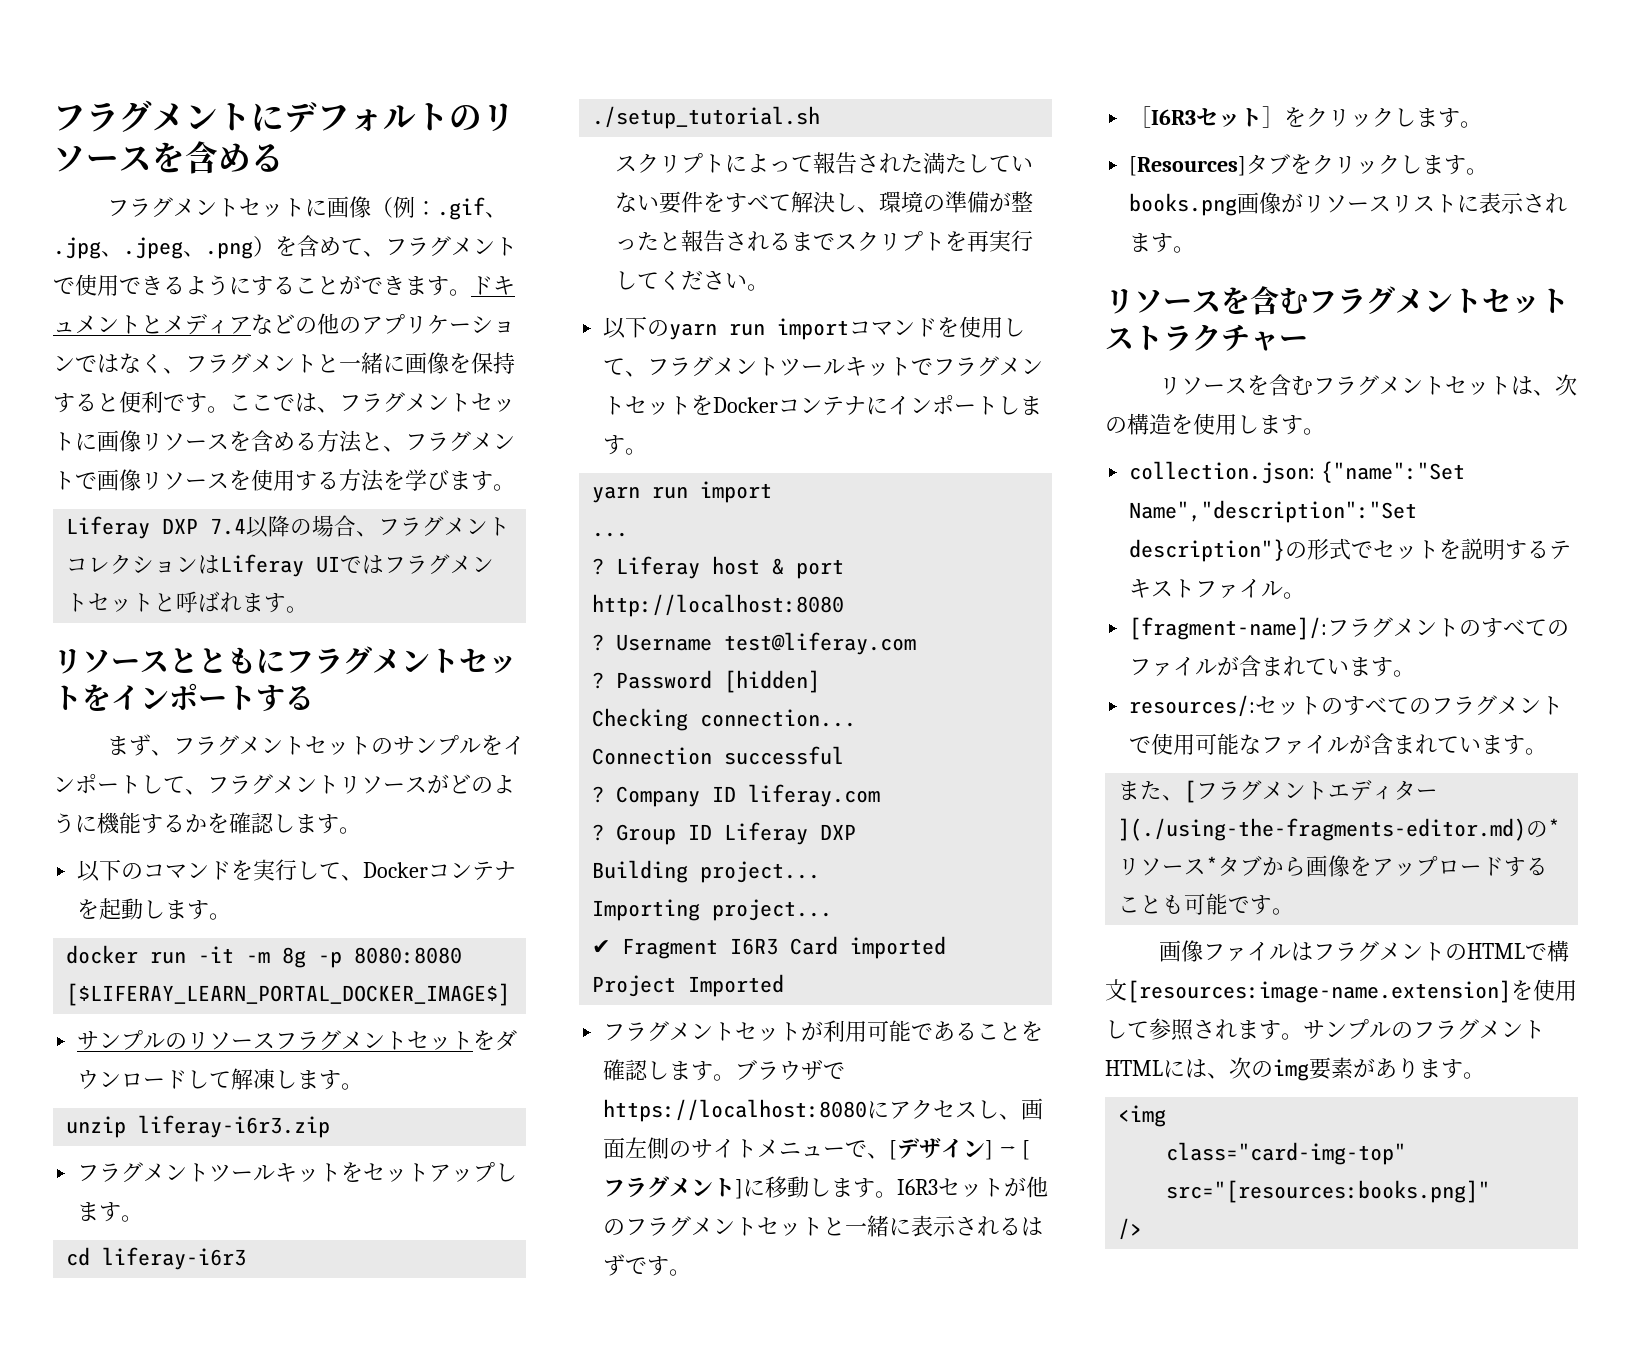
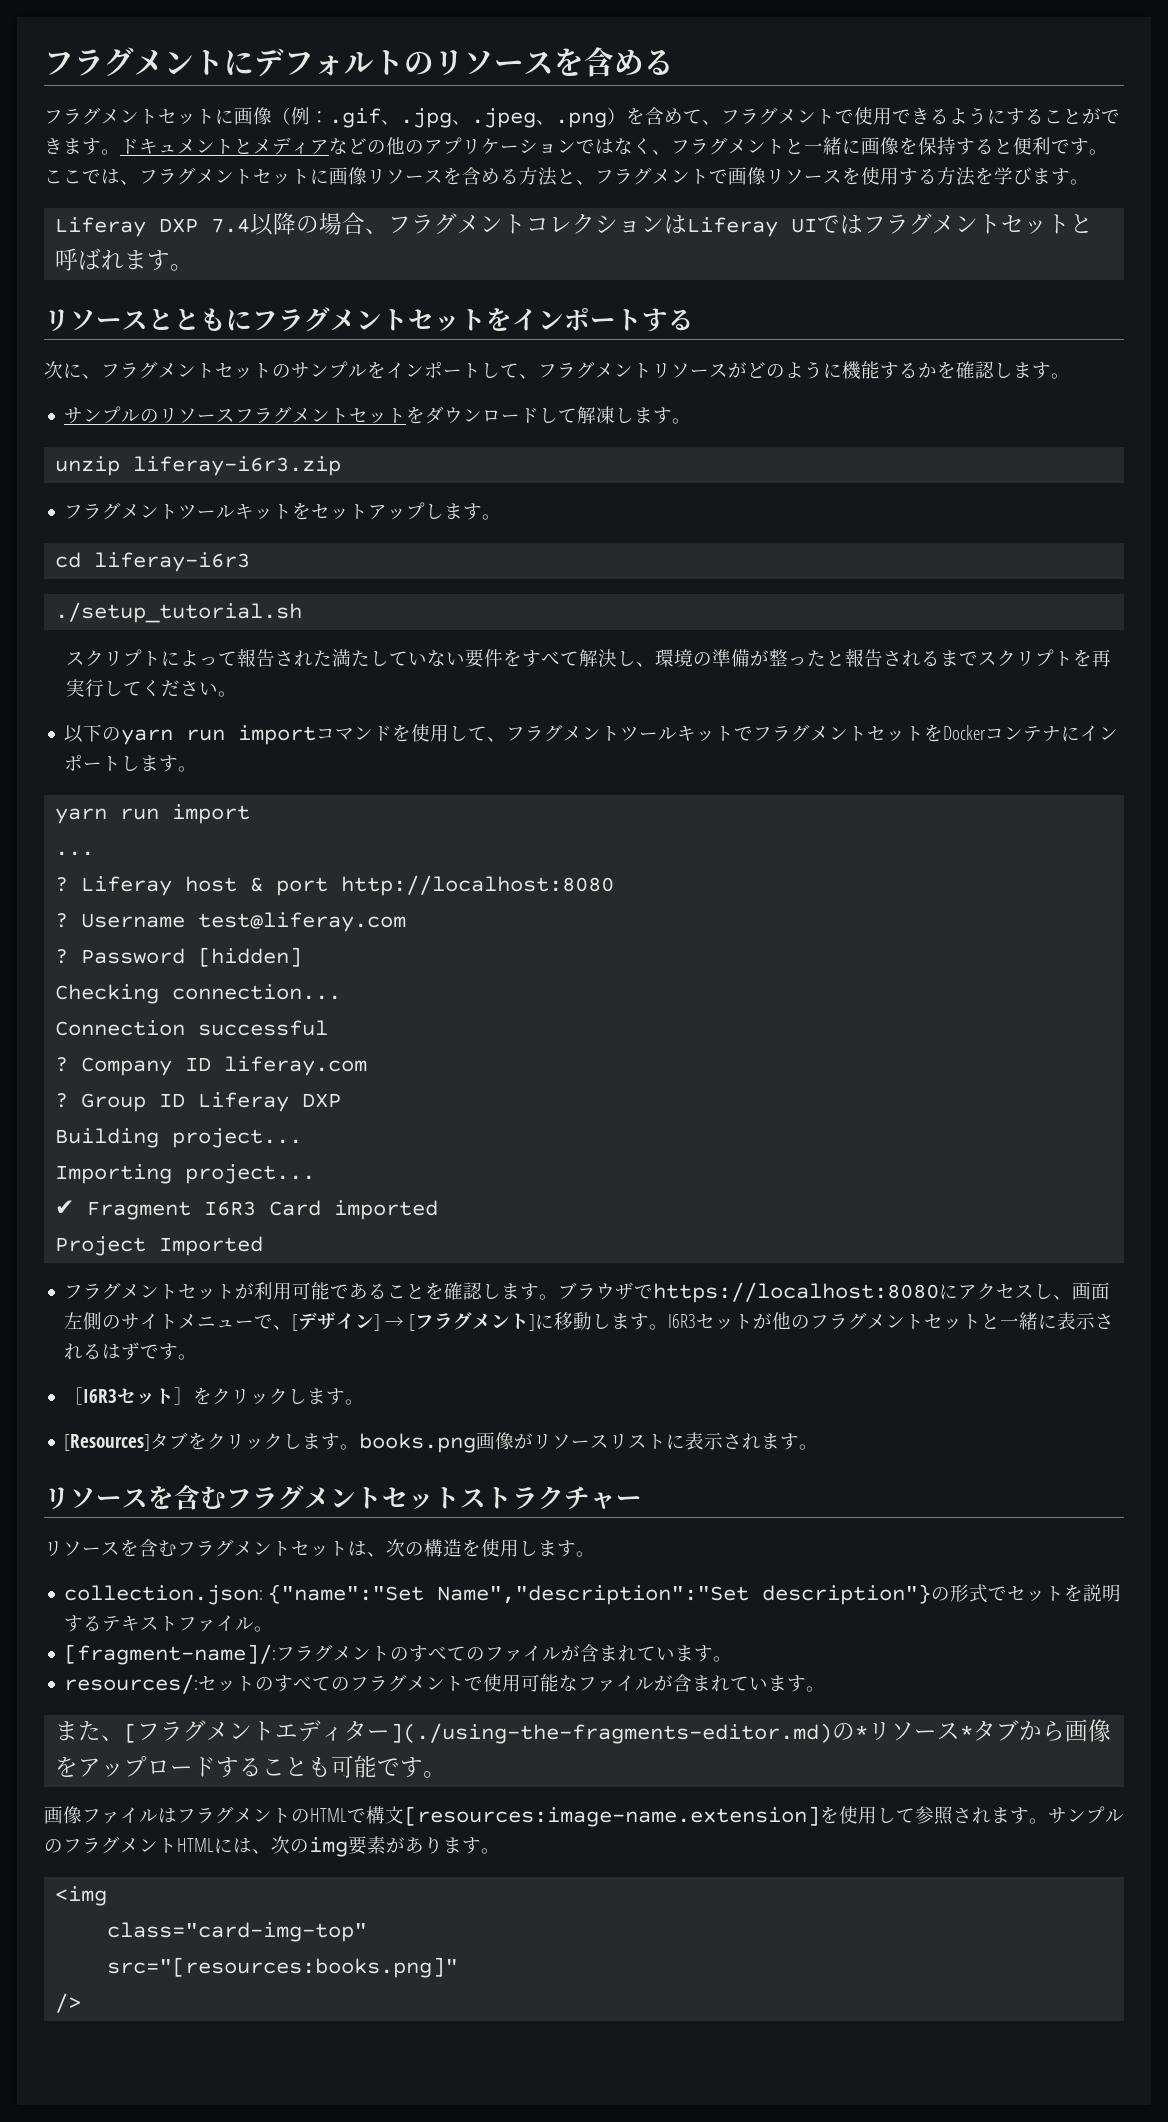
- まず、フラグメントセットのサンプルをインポートして、フラグメントリソースがどのように機能するかを確認します。
+ 次に、フラグメントセットのサンプルをインポートして、フラグメントリソースがどのように機能するかを確認します。
- 以下のコマンドを実行して、Dockerコンテナを起動します。
- docker run -it -m 8g -p 8080:8080 [$LIFERAY_LEARN_PORTAL_DOCKER_IMAGE$]

